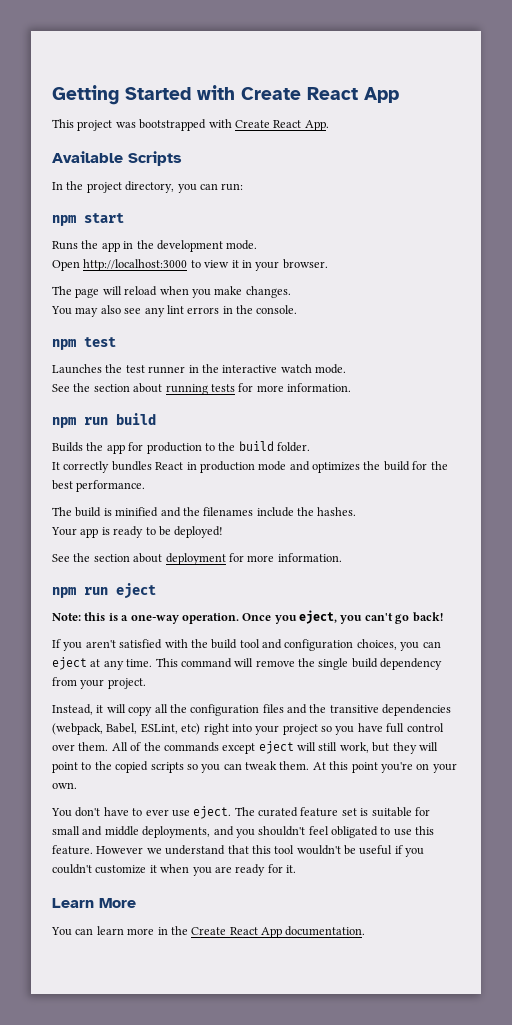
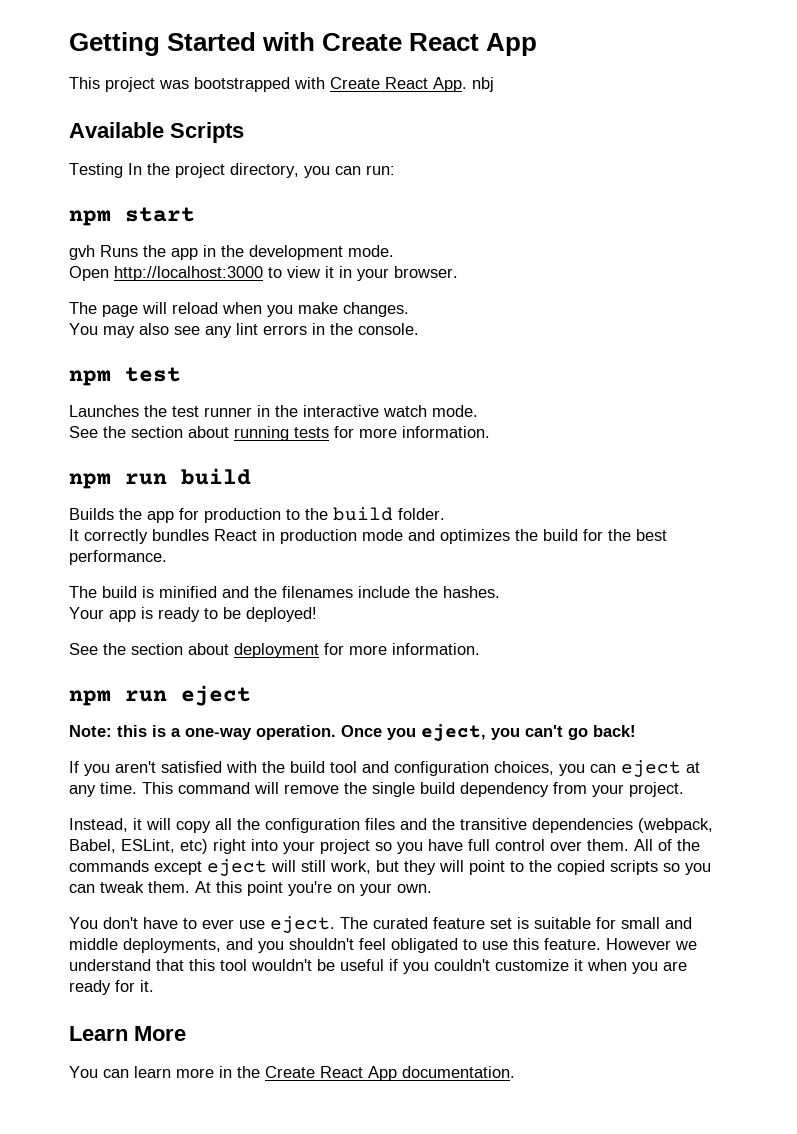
- This project was bootstrapped with Create React App.
+ This project was bootstrapped with Create React App. nbj
- In the project directory, you can run:
+ Testing In the project directory, you can run:
- Runs the app in the development mode.
+ gvh Runs the app in the development mode.

